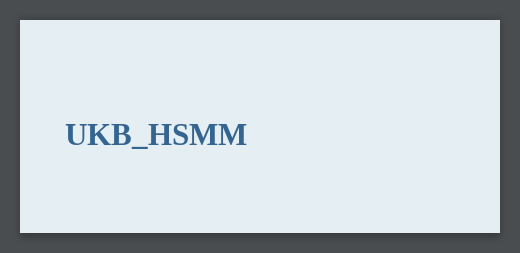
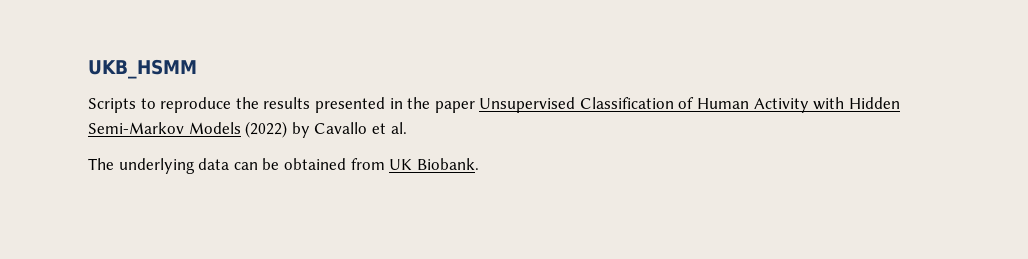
+ Scripts to reproduce the results presented in the paper Unsupervised Classification of Human Activity with Hidden Semi-Markov Models (2022) by Cavallo et al.
+ The underlying data can be obtained from UK Biobank.

